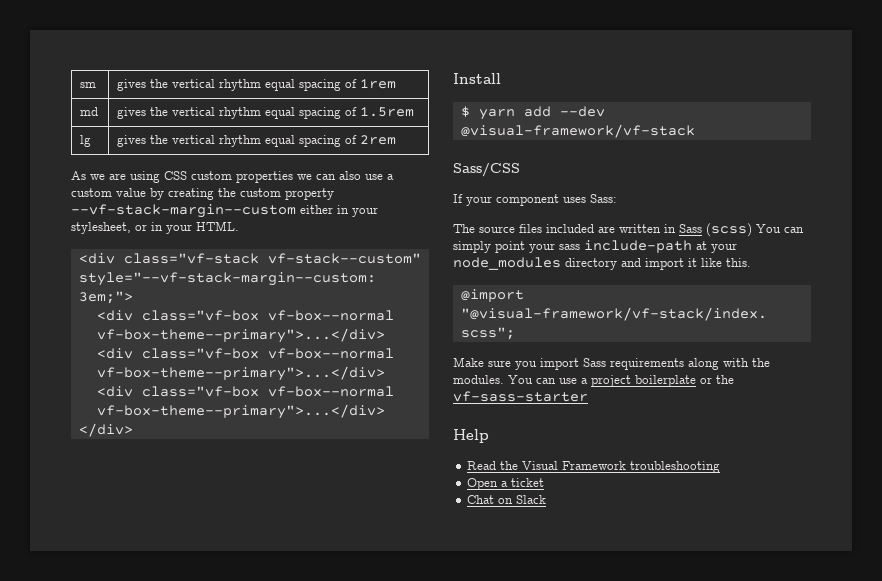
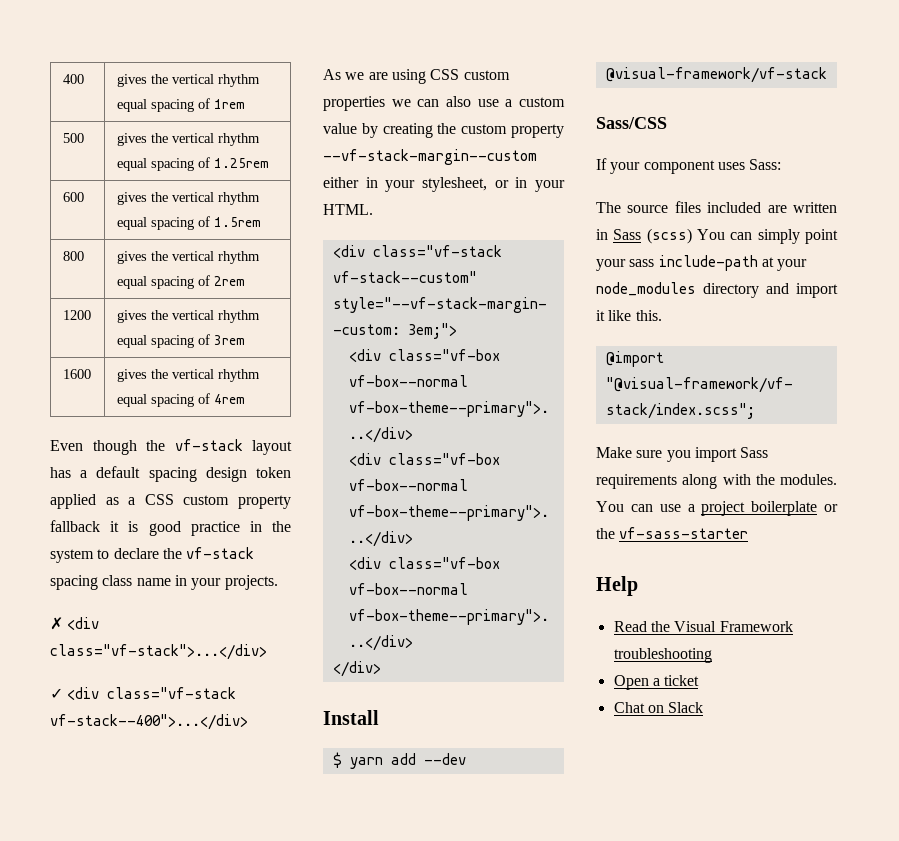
- sm | gives the vertical rhythm equal spacing of 1rem
+ 400 | gives the vertical rhythm equal spacing of 1rem
- md | gives the vertical rhythm equal spacing of 1.5rem
+ 500 | gives the vertical rhythm equal spacing of 1.25rem
+ 600 | gives the vertical rhythm equal spacing of 1.5rem
- lg | gives the vertical rhythm equal spacing of 2rem
+ 800 | gives the vertical rhythm equal spacing of 2rem
+ 1200 | gives the vertical rhythm equal spacing of 3rem
+ 1600 | gives the vertical rhythm equal spacing of 4rem
+ Even though the vf-stack layout has a default spacing design token applied as a CSS custom property fallback it is good practice in the system to declare the vf-stack spacing class name in your projects.
+ ✗ <div class="vf-stack">...</div>
+ ✓ <div class="vf-stack vf-stack--400">...</div>

